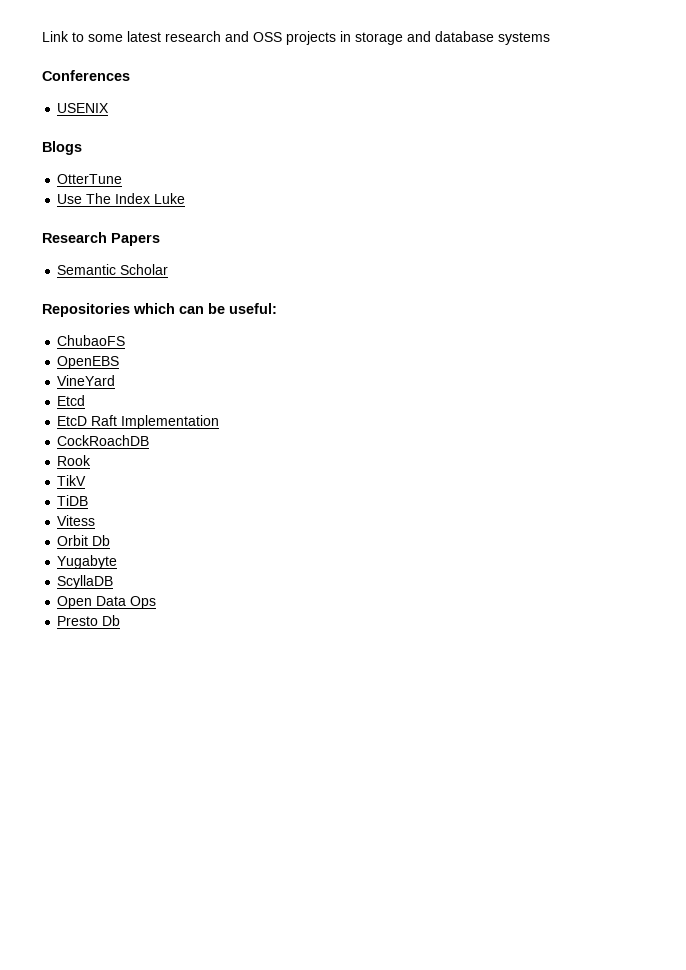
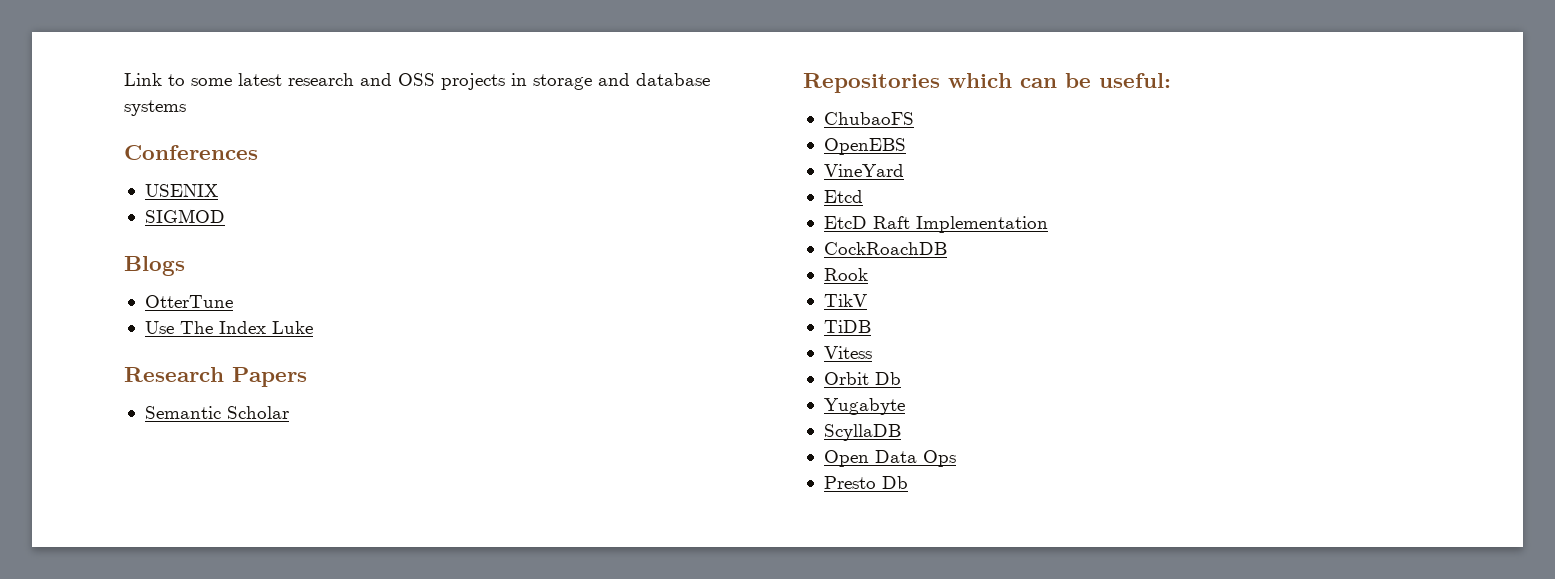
+ SIGMOD

